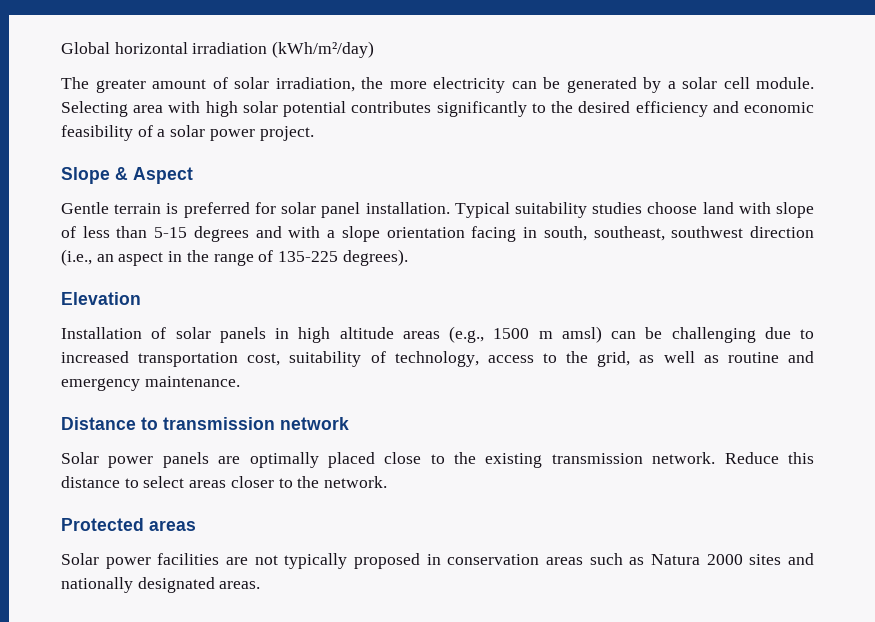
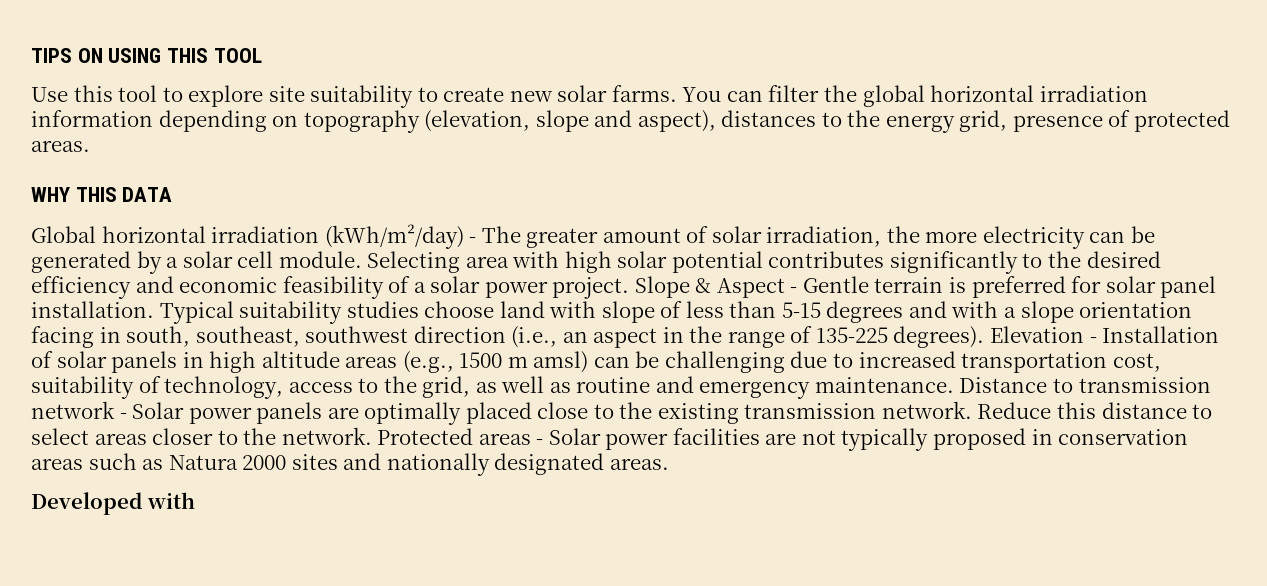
+ TIPS ON USING THIS TOOL
+ Use this tool to explore site suitability to create new solar farms. You can filter the global horizontal irradiation information depending on topography (elevation, slope and aspect), distances to the energy grid, presence of protected areas.
+ WHY THIS DATA
- Global horizontal irradiation (kWh/m²/day)
- The greater amount of solar irradiation, the more electricity can be generated by a solar cell module.
+ Global horizontal irradiation (kWh/m²/day) - The greater amount of solar irradiation, the more electricity can be generated by a solar cell module.
- Selecting area with high solar potential contributes significantly to the desired efficiency and economic feasibility of a solar power project.
- Slope & Aspect
- Gentle terrain is preferred for solar panel installation.
+ Selecting area with high solar potential contributes significantly to the desired efficiency and economic feasibility of a solar power project. Slope & Aspect - Gentle terrain is preferred for solar panel installation.
- Typical suitability studies choose land with slope of less than 5-15 degrees and with a slope orientation facing in south, southeast, southwest direction (i.e., an aspect in the range of 135-225 degrees).
- Elevation
- Installation of solar panels in high altitude areas (e.g., 1500 m amsl) can be challenging due to increased transportation cost, suitability of technology, access to the grid, as well as routine and emergency maintenance.
- Distance to transmission network
- Solar power panels are optimally placed close to the existing transmission network.
+ Typical suitability studies choose land with slope of less than 5-15 degrees and with a slope orientation facing in south, southeast, southwest direction (i.e., an aspect in the range of 135-225 degrees). Elevation - Installation of solar panels in high altitude areas (e.g., 1500 m amsl) can be challenging due to increased transportation cost, suitability of technology, access to the grid, as well as routine and emergency maintenance. Distance to transmission network - Solar power panels are optimally placed close to the existing transmission network.
- Reduce this distance to select areas closer to the network.
- Protected areas
- Solar power facilities are not typically proposed in conservation areas such as Natura 2000 sites and nationally designated areas.
+ Reduce this distance to select areas closer to the network. Protected areas - Solar power facilities are not typically proposed in conservation areas such as Natura 2000 sites and nationally designated areas.
+ Developed with

